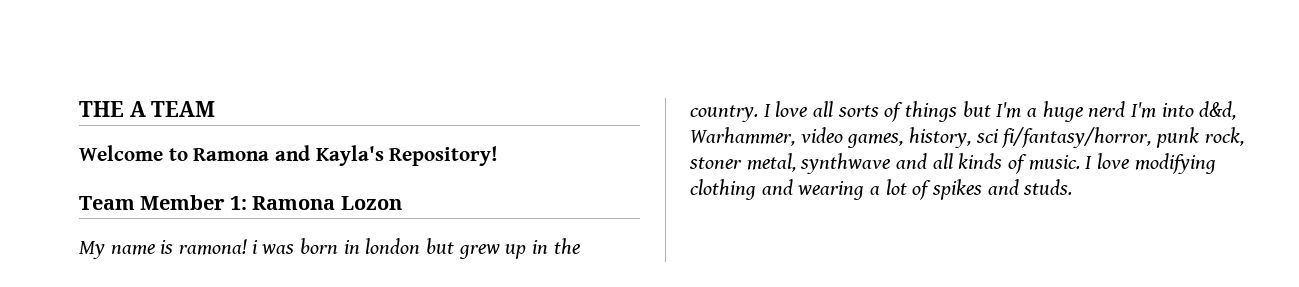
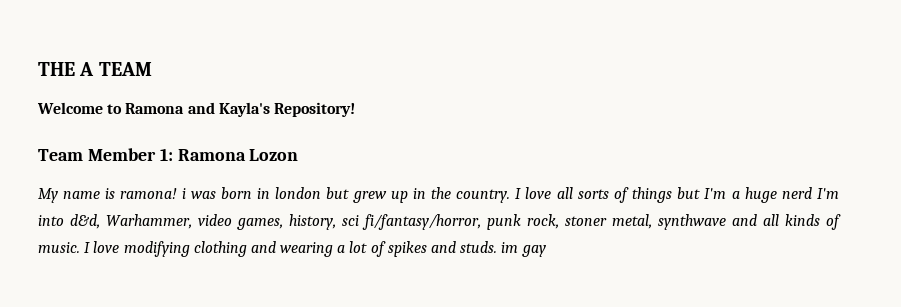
- I love modifying clothing and wearing a lot of spikes and studs.
+ I love modifying clothing and wearing a lot of spikes and studs. im gay

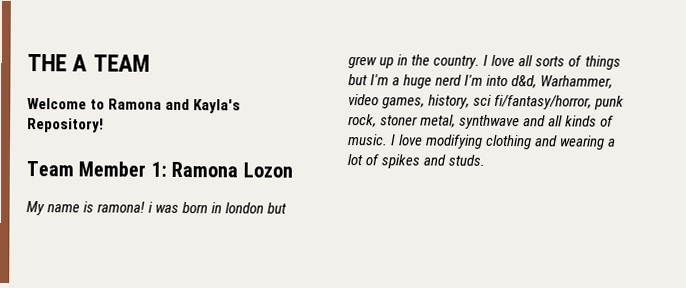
- I love modifying clothing and wearing a lot of spikes and studs. im gay
+ I love modifying clothing and wearing a lot of spikes and studs.

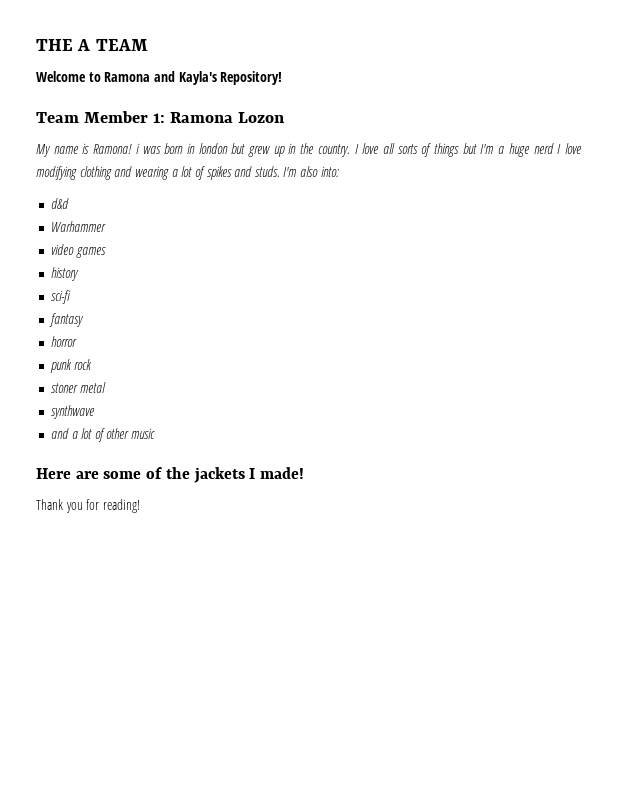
- My name is ramona! i was born in london but grew up in the country.
+ My name is Ramona! i was born in london but grew up in the country.
- I love all sorts of things but I'm a huge nerd I'm into d&d, Warhammer, video games, history, sci fi/fantasy/horror, punk rock, stoner metal, synthwave and all kinds of music. I love modifying clothing and wearing a lot of spikes and studs.
+ I love all sorts of things but I'm a huge nerd I love modifying clothing and wearing a lot of spikes and studs.
+ I'm also into:
+ d&d
+ Warhammer
+ video games
+ history
+ sci-fi
+ fantasy
+ horror
+ punk rock
+ stoner metal
+ synthwave
+ and a lot of other music
+ Here are some of the jackets I made!
+ Thank you for reading!

